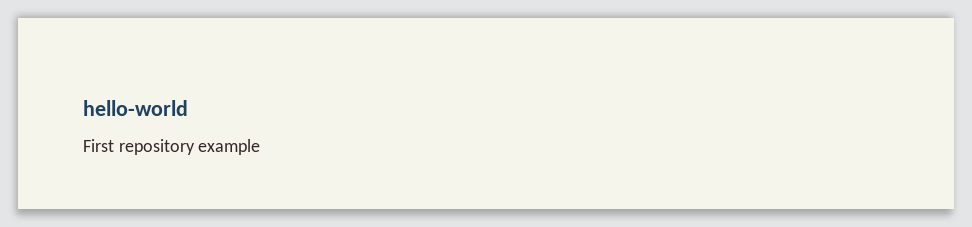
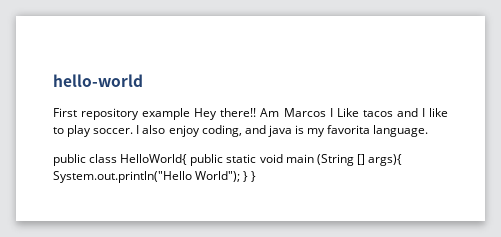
- First repository example
+ First repository example Hey there!! Am Marcos I Like tacos and I like to play soccer. I also enjoy coding, and java is my favorita language.
+ public class HelloWorld{ public static void main (String [] args){ System.out.println("Hello World"); } }

